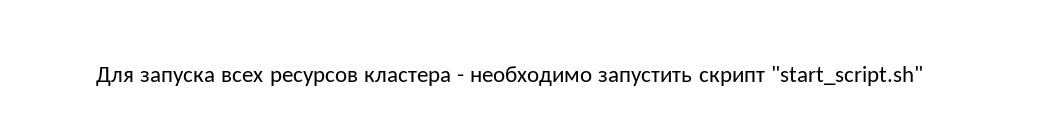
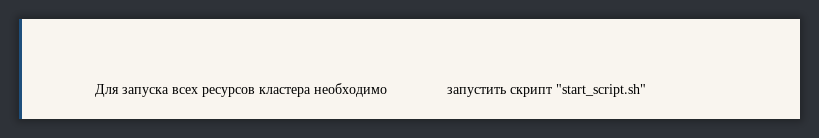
- Для запуска всех ресурсов кластера - необходимо запустить скрипт "start_script.sh"
+ Для запуска всех ресурсов кластера необходимо запустить скрипт "start_script.sh"

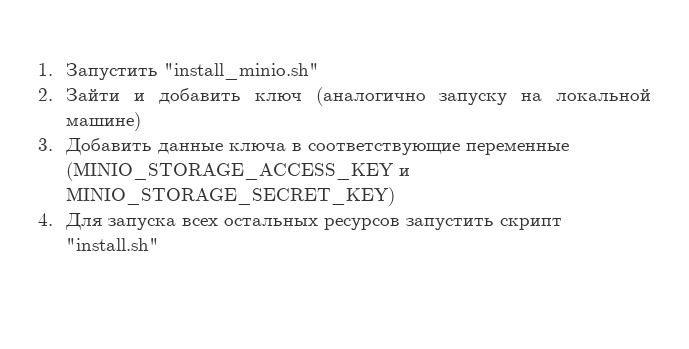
- Для запуска всех ресурсов кластера необходимо запустить скрипт "start_script.sh"
+ 1. Запустить "install_minio.sh"
+ 2. Зайти и добавить ключ (аналогично запуску на локальной машине)
+ 3. Добавить данные ключа в соответствующие переменные (MINIO_STORAGE_ACCESS_KEY и MINIO_STORAGE_SECRET_KEY)
+ 4. Для запуска всех остальных ресурсов запустить скрипт "install.sh"

